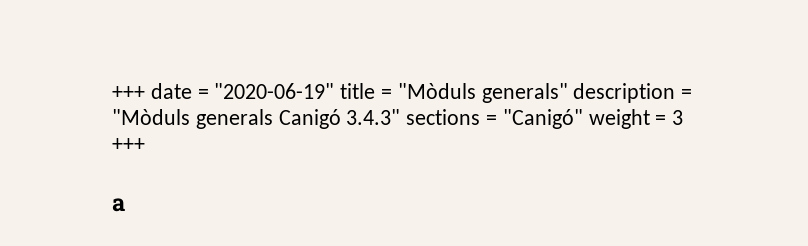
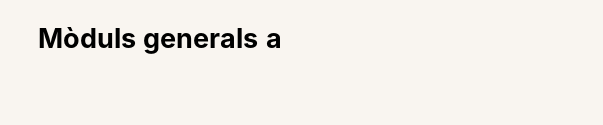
- +++ date = "2020-06-19" title = "Mòduls generals" description = "Mòduls generals Canigó 3.4.3" sections = "Canigó" weight = 3 +++
- a
+ Mòduls generals a

